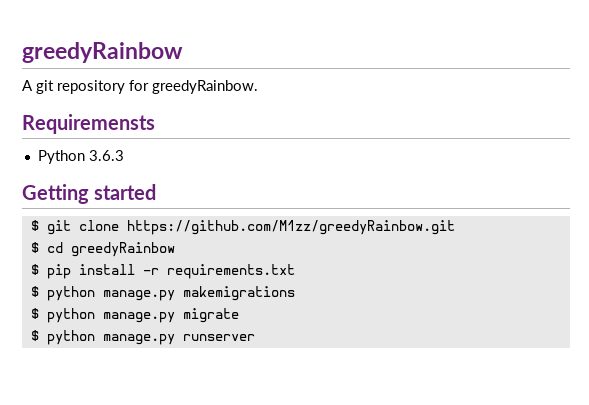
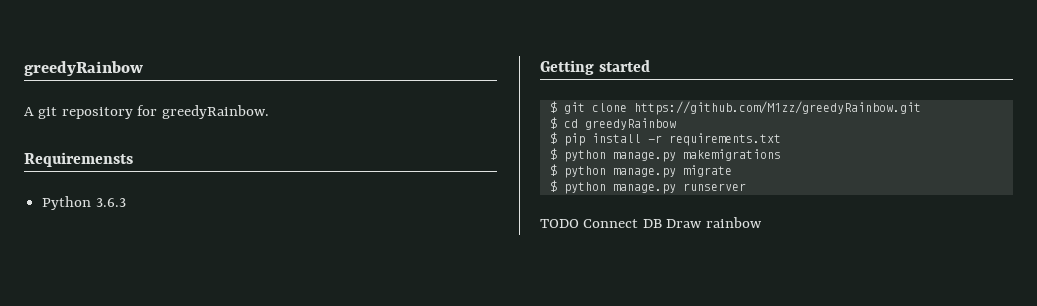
+ TODO Connect DB Draw rainbow

